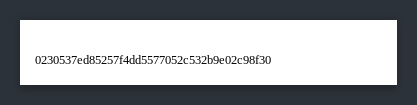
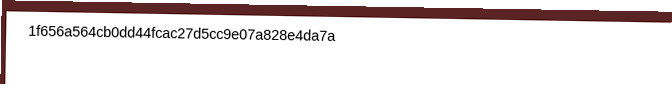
- 0230537ed85257f4dd5577052c532b9e02c98f30
+ 1f656a564cb0dd44fcac27d5cc9e07a828e4da7a

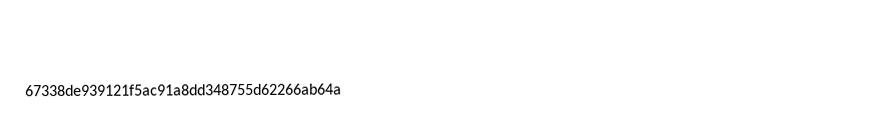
- 1f656a564cb0dd44fcac27d5cc9e07a828e4da7a
+ 67338de939121f5ac91a8dd348755d62266ab64a

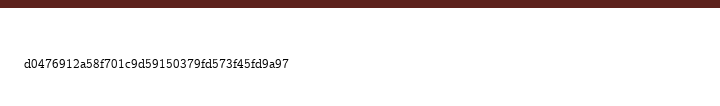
- 67338de939121f5ac91a8dd348755d62266ab64a
+ d0476912a58f701c9d59150379fd573f45fd9a97

